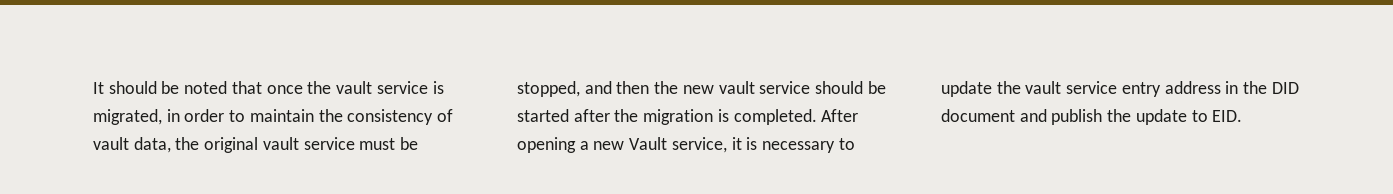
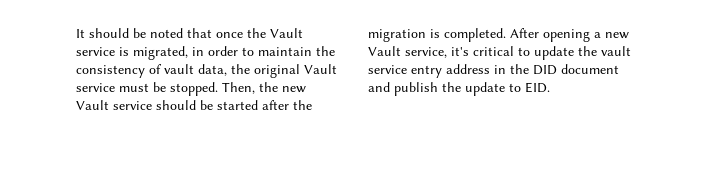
- It should be noted that once the vault service is migrated, in order to maintain the consistency of vault data, the original vault service must be stopped, and then the new vault service should be started after the migration is completed.
+ It should be noted that once the Vault service is migrated, in order to maintain the consistency of vault data, the original Vault service must be stopped. Then, the new Vault service should be started after the migration is completed.
- After opening a new Vault service, it is necessary to update the vault service entry address in the DID document and publish the update to EID.
+ After opening a new Vault service, it's critical to update the vault service entry address in the DID document and publish the update to EID.

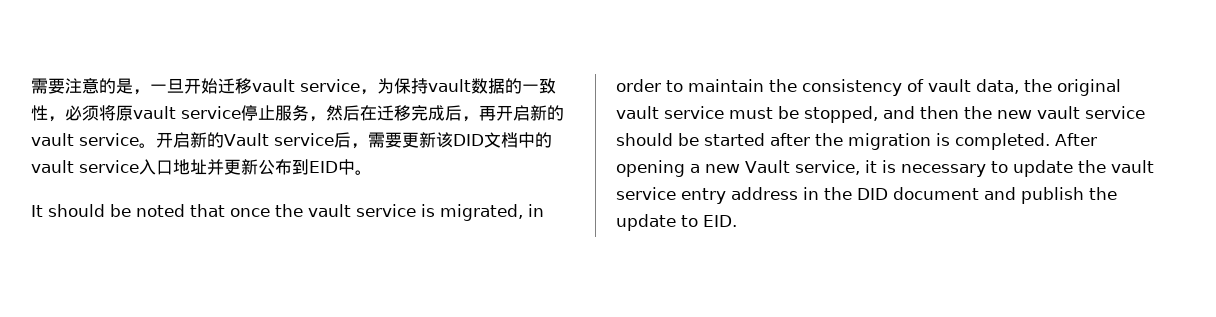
+ 需要注意的是，一旦开始迁移vault service，为保持vault数据的一致性，必须将原vault service停止服务，然后在迁移完成后，再开启新的vault service。开启新的Vault service后，需要更新该DID文档中的vault service入口地址并更新公布到EID中。
- It should be noted that once the Vault service is migrated, in order to maintain the consistency of vault data, the original Vault service must be stopped. Then, the new Vault service should be started after the migration is completed.
+ It should be noted that once the vault service is migrated, in order to maintain the consistency of vault data, the original vault service must be stopped, and then the new vault service should be started after the migration is completed.
- After opening a new Vault service, it's critical to update the vault service entry address in the DID document and publish the update to EID.
+ After opening a new Vault service, it is necessary to update the vault service entry address in the DID document and publish the update to EID.

